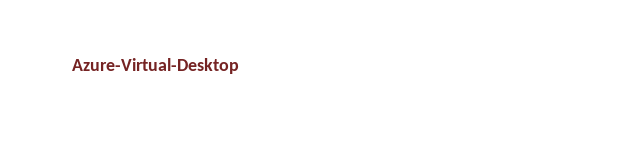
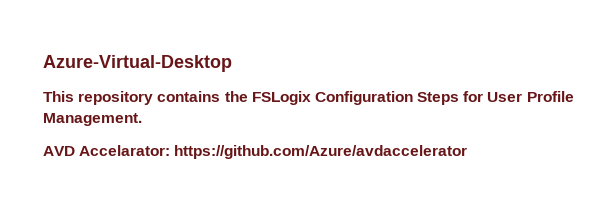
+ This repository contains the FSLogix Configuration Steps for User Profile Management.
+ AVD Accelarator: https://github.com/Azure/avdaccelerator

